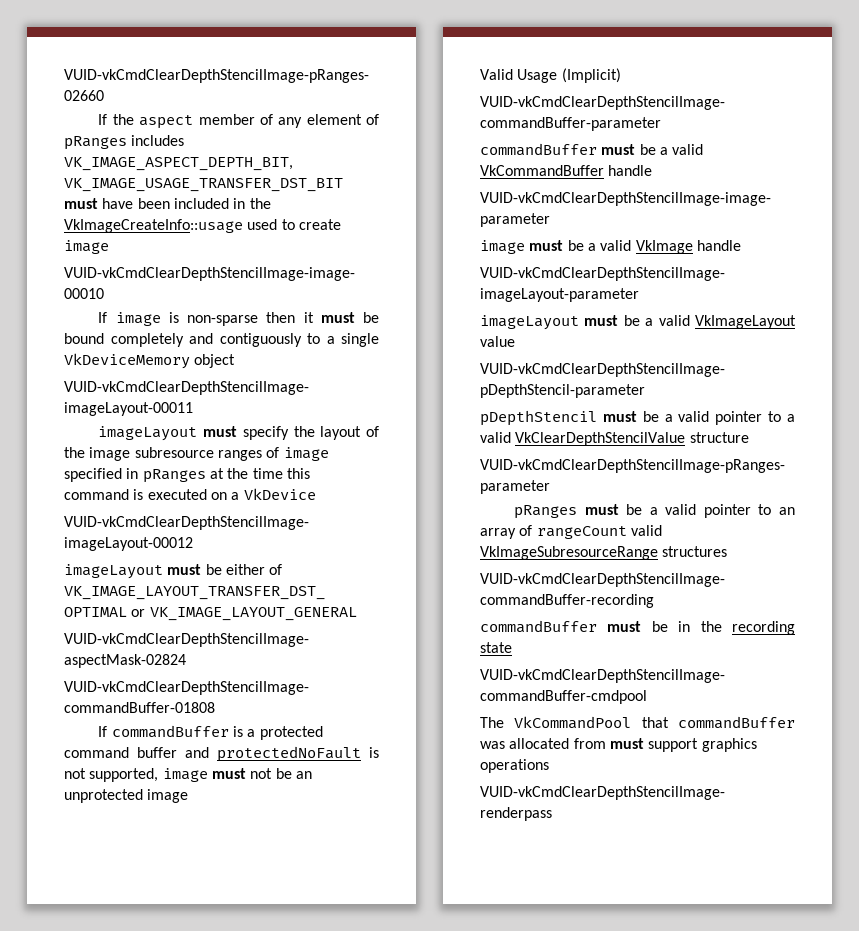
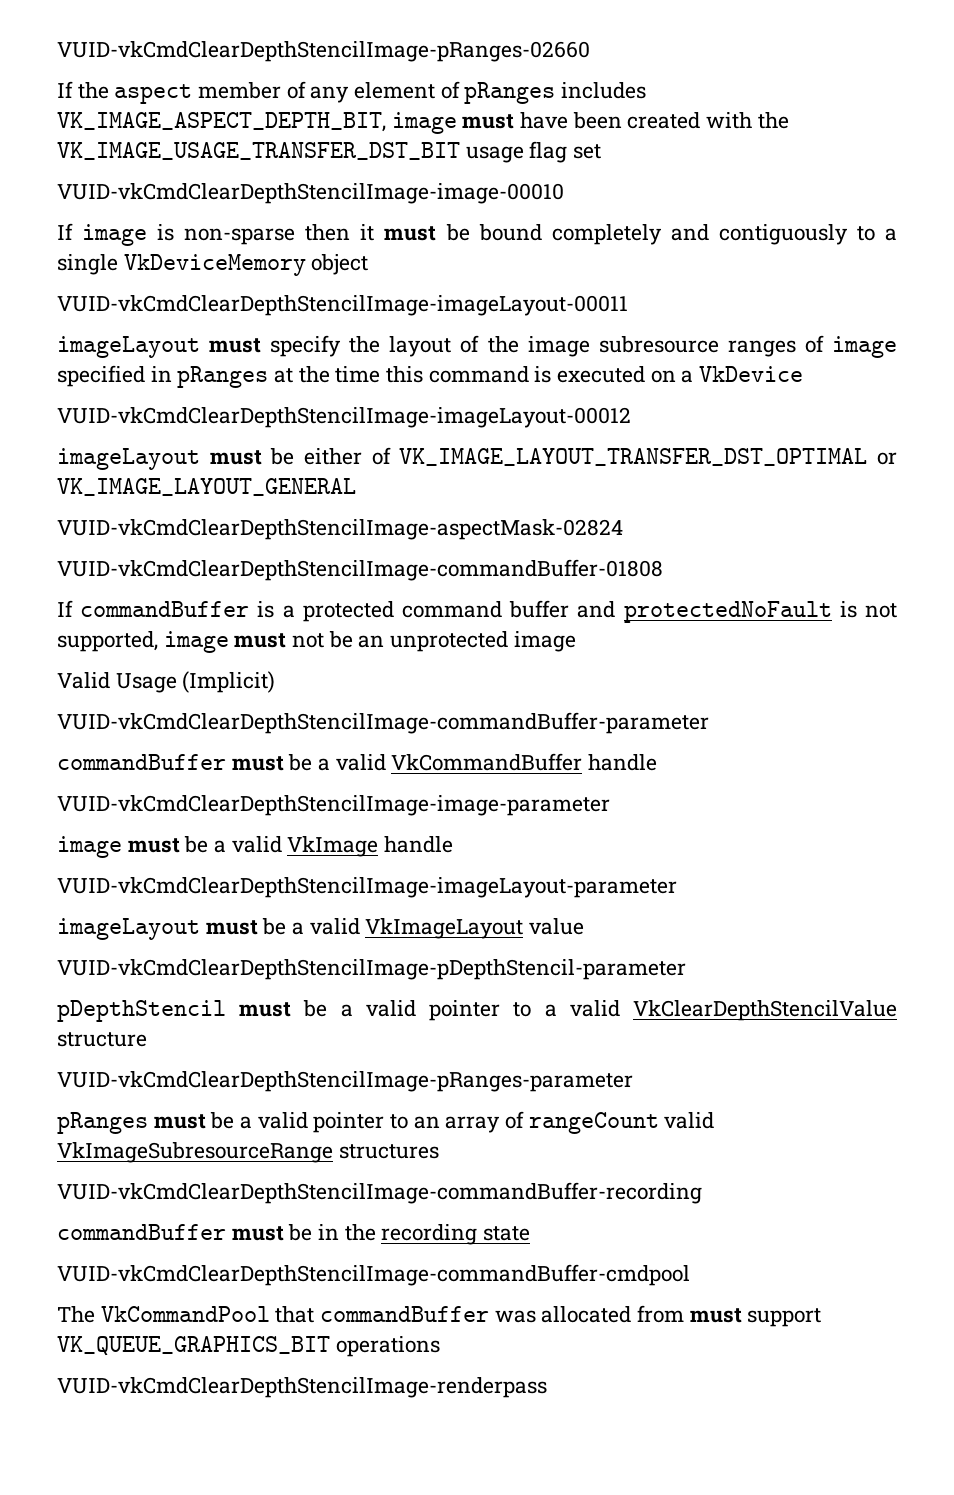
- If the aspect member of any element of pRanges includes VK_IMAGE_ASPECT_DEPTH_BIT, VK_IMAGE_USAGE_TRANSFER_DST_BIT must have been included in the VkImageCreateInfo::usage used to create image
+ If the aspect member of any element of pRanges includes VK_IMAGE_ASPECT_DEPTH_BIT, image must have been created with the VK_IMAGE_USAGE_TRANSFER_DST_BIT usage flag set
- The VkCommandPool that commandBuffer was allocated from must support graphics operations
+ The VkCommandPool that commandBuffer was allocated from must support VK_QUEUE_GRAPHICS_BIT operations

